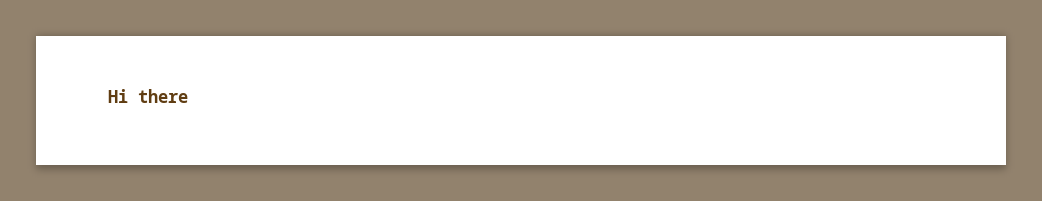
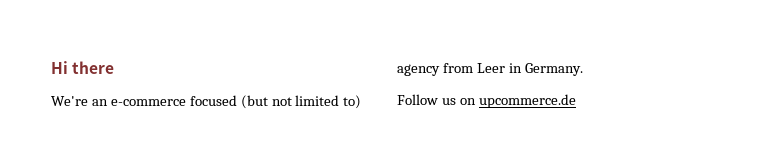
+ We're an e-commerce focused (but not limited to) agency from Leer in Germany.
+ Follow us on upcommerce.de

